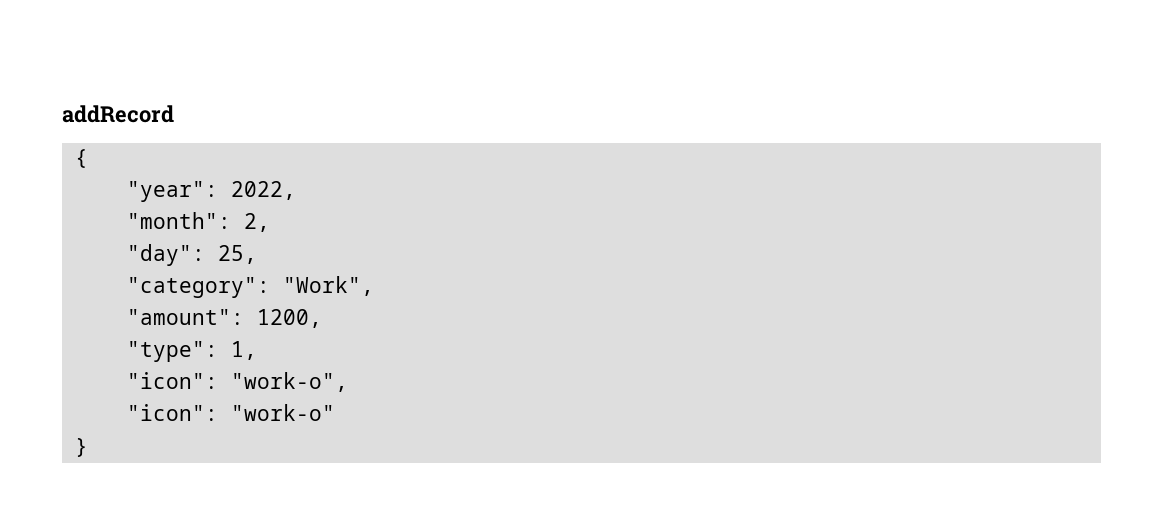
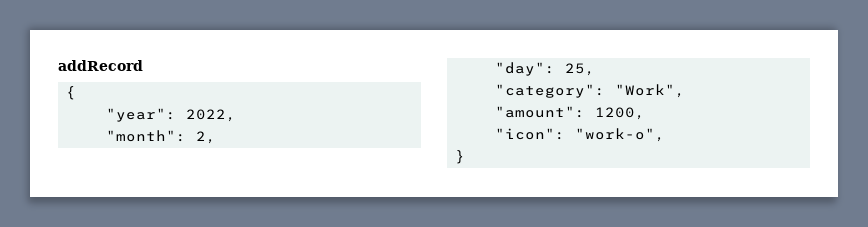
- "type": 1,
- "icon": "work-o"

